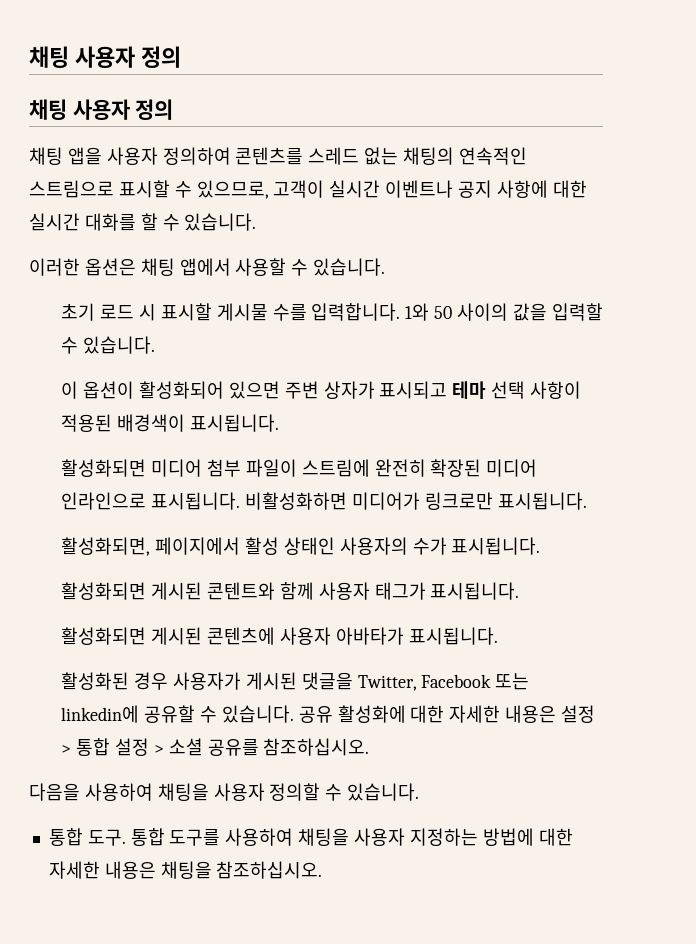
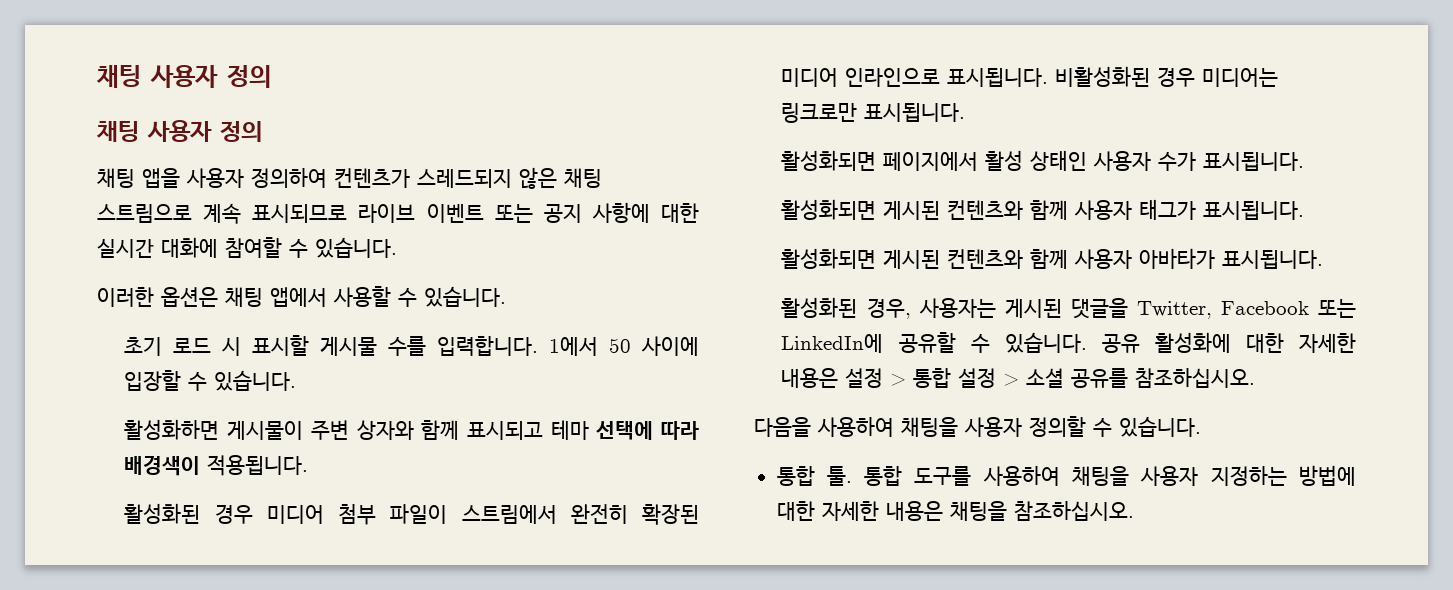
- 채팅 앱을 사용자 정의하여 콘텐츠를 스레드 없는 채팅의 연속적인 스트림으로 표시할 수 있으므로, 고객이 실시간 이벤트나 공지 사항에 대한 실시간 대화를 할 수 있습니다.
+ 채팅 앱을 사용자 정의하여 컨텐츠가 스레드되지 않은 채팅 스트림으로 계속 표시되므로 라이브 이벤트 또는 공지 사항에 대한 실시간 대화에 참여할 수 있습니다.
- 1와 50 사이의 값을 입력할 수 있습니다.
- 이 옵션이 활성화되어 있으면 주변 상자가 표시되고 테마 선택 사항이 적용된 배경색이 표시됩니다.
- 활성화되면 미디어 첨부 파일이 스트림에 완전히 확장된 미디어 인라인으로 표시됩니다.
+ 1에서 50 사이에 입장할 수 있습니다.
+ 활성화하면 게시물이 주변 상자와 함께 표시되고 테마 선택에 따라 배경색이 적용됩니다.
+ 활성화된 경우 미디어 첨부 파일이 스트림에서 완전히 확장된 미디어 인라인으로 표시됩니다.
- 비활성화하면 미디어가 링크로만 표시됩니다.
+ 비활성화된 경우 미디어는 링크로만 표시됩니다.
- 활성화되면, 페이지에서 활성 상태인 사용자의 수가 표시됩니다.
+ 활성화되면 페이지에서 활성 상태인 사용자 수가 표시됩니다.
- 활성화되면 게시된 콘텐트와 함께 사용자 태그가 표시됩니다.
+ 활성화되면 게시된 컨텐츠와 함께 사용자 태그가 표시됩니다.
- 활성화되면 게시된 콘텐츠에 사용자 아바타가 표시됩니다.
+ 활성화되면 게시된 컨텐츠와 함께 사용자 아바타가 표시됩니다.
- 활성화된 경우 사용자가 게시된 댓글을 Twitter, Facebook 또는 linkedin에 공유할 수 있습니다.
+ 활성화된 경우, 사용자는 게시된 댓글을 Twitter, Facebook 또는 LinkedIn에 공유할 수 있습니다.
- 통합 도구.
+ 통합 툴.

